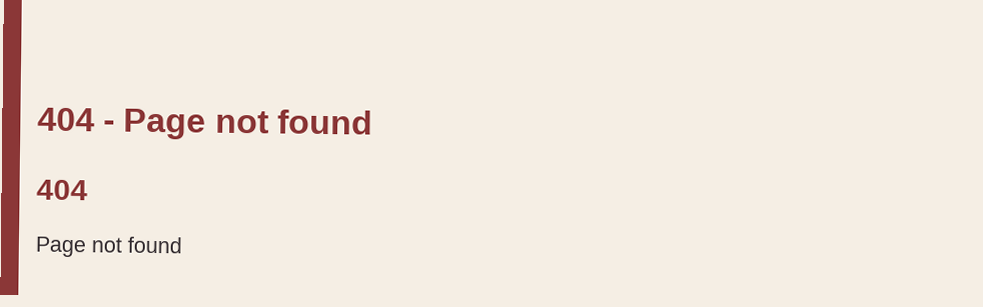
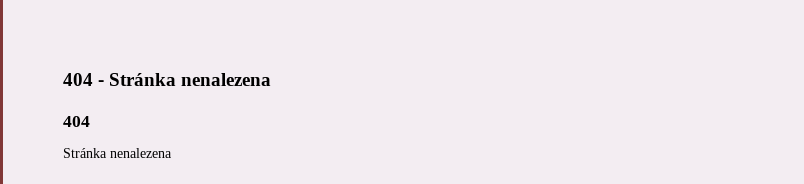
- 404 - Page not found
+ 404 - Stránka nenalezena
  404
- Page not found
+ Stránka nenalezena

